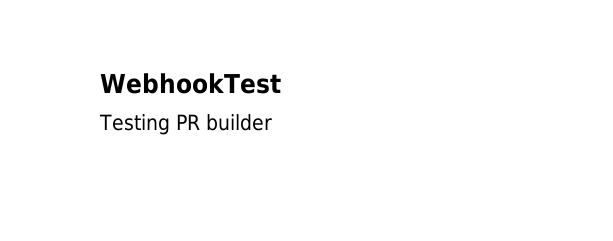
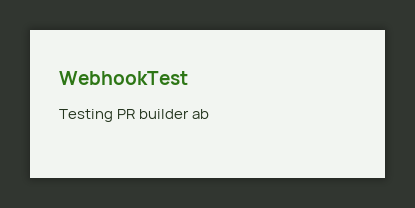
- Testing PR builder
+ Testing PR builder ab

